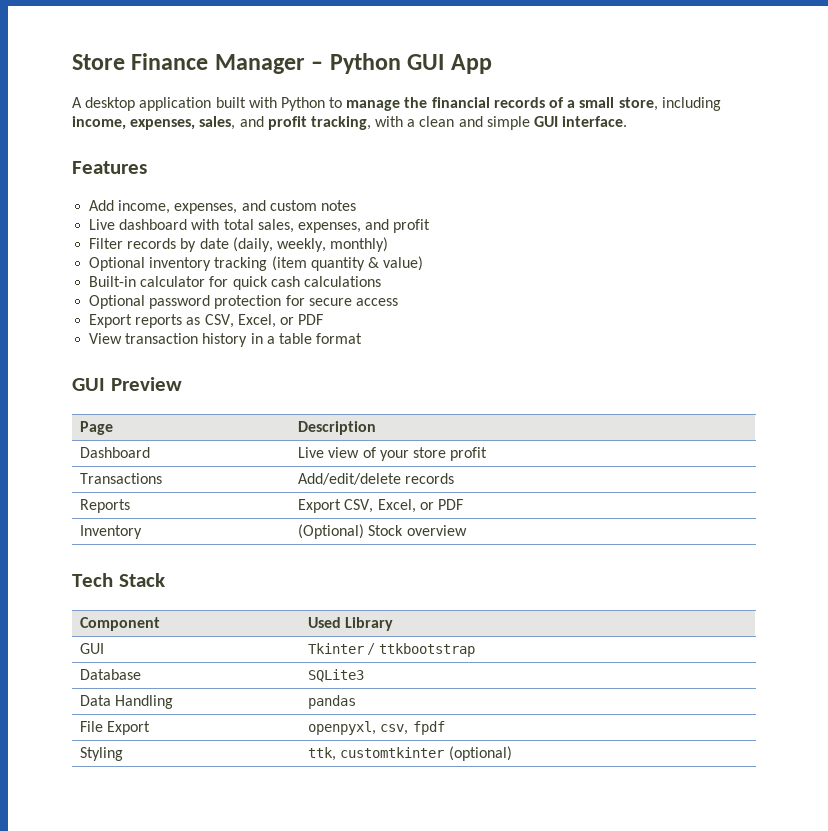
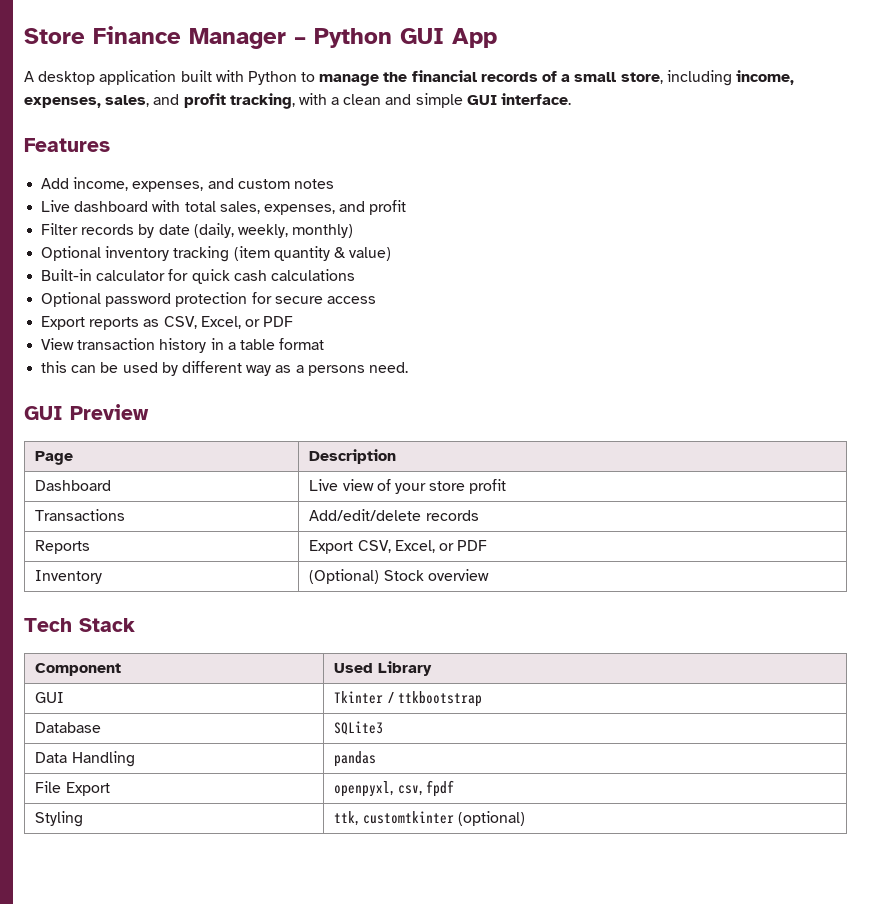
+ this can be used by different way as a persons need.

